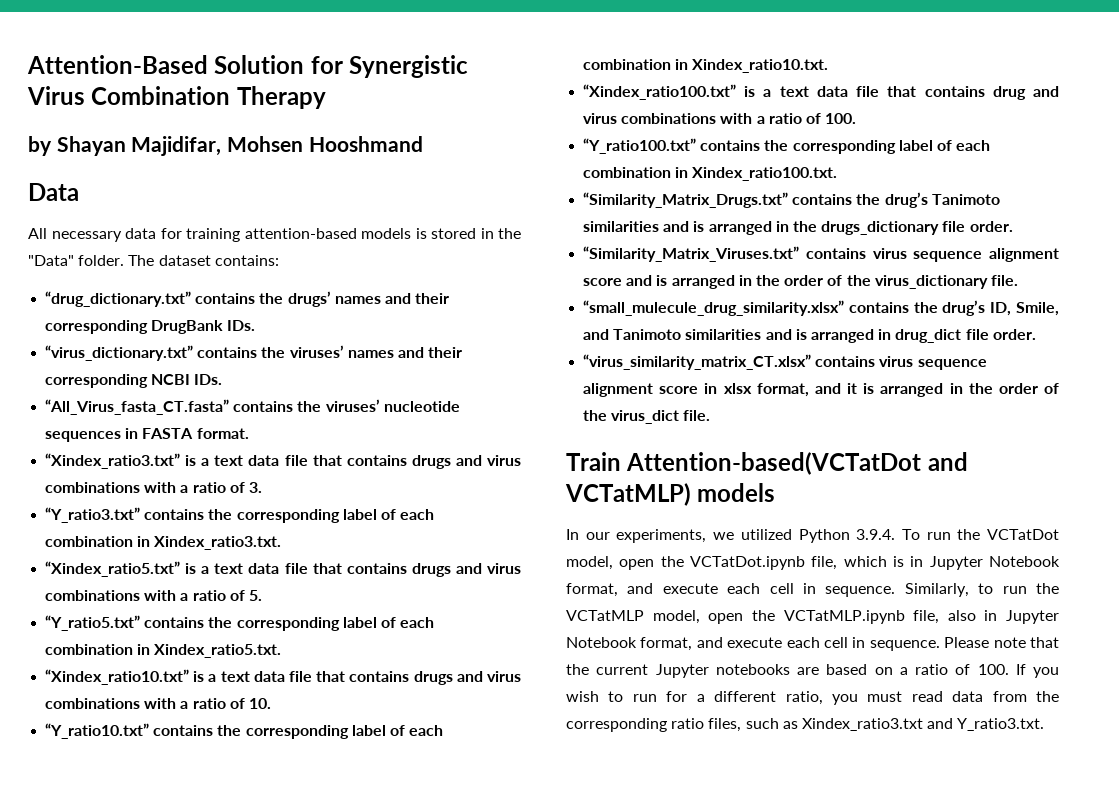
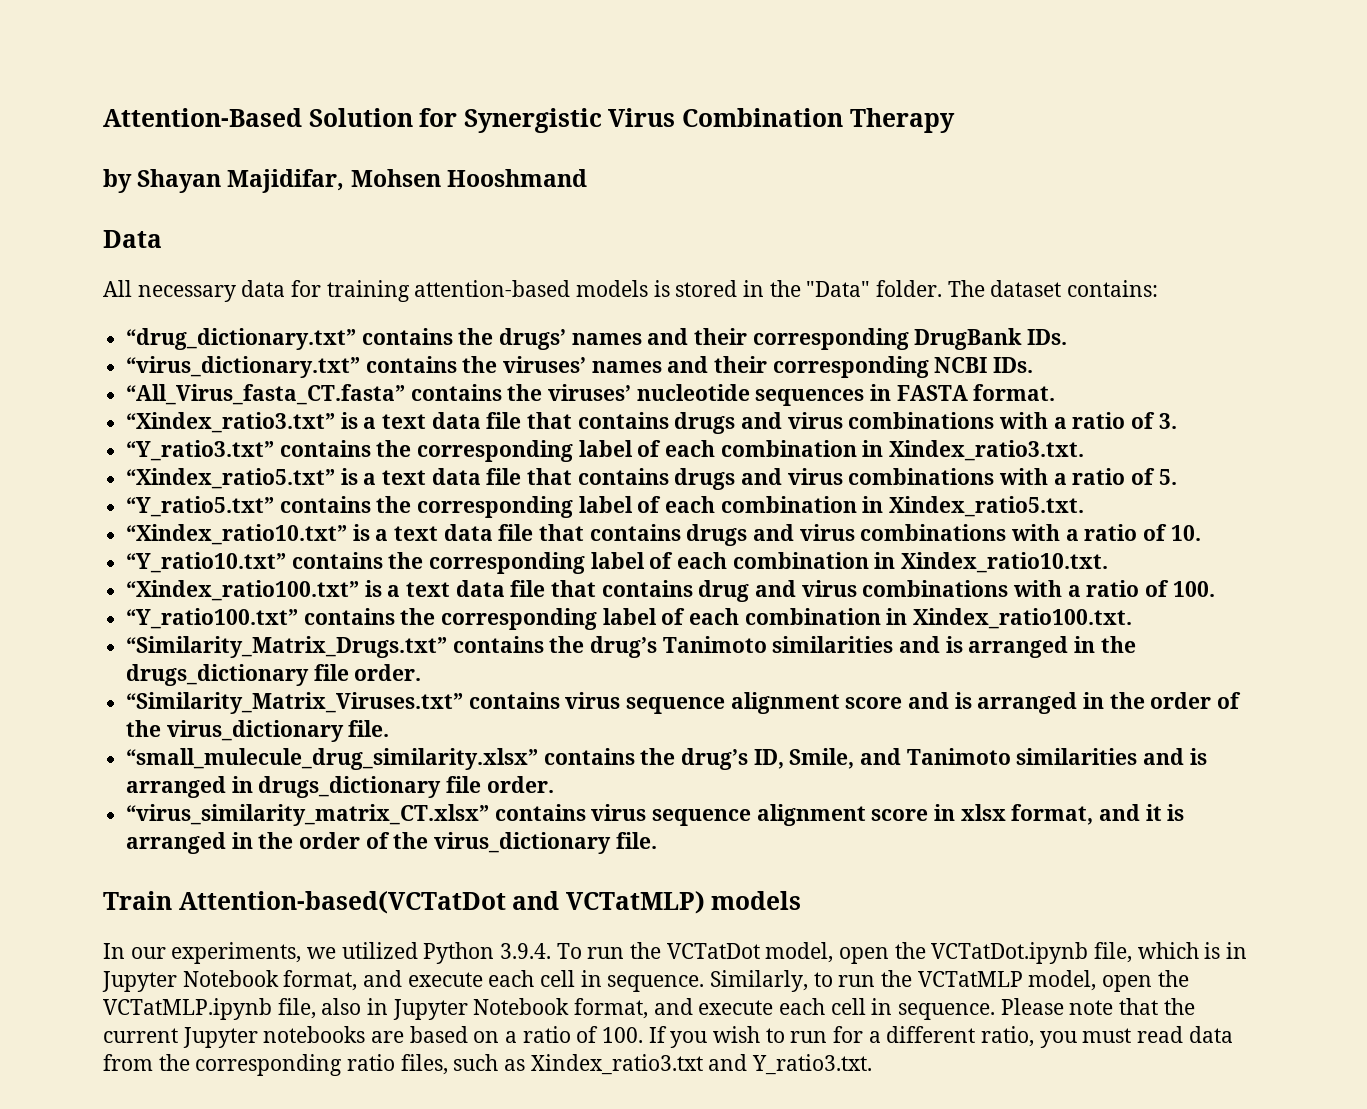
- “small_mulecule_drug_similarity.xlsx” contains the drug’s ID, Smile, and Tanimoto similarities and is arranged in drug_dict file order.
+ “small_mulecule_drug_similarity.xlsx” contains the drug’s ID, Smile, and Tanimoto similarities and is arranged in drugs_dictionary file order.
- “virus_similarity_matrix_CT.xlsx” contains virus sequence alignment score in xlsx format, and it is arranged in the order of the virus_dict file.
+ “virus_similarity_matrix_CT.xlsx” contains virus sequence alignment score in xlsx format, and it is arranged in the order of the virus_dictionary file.

